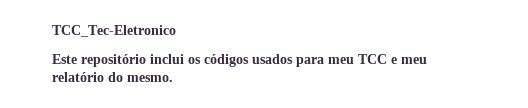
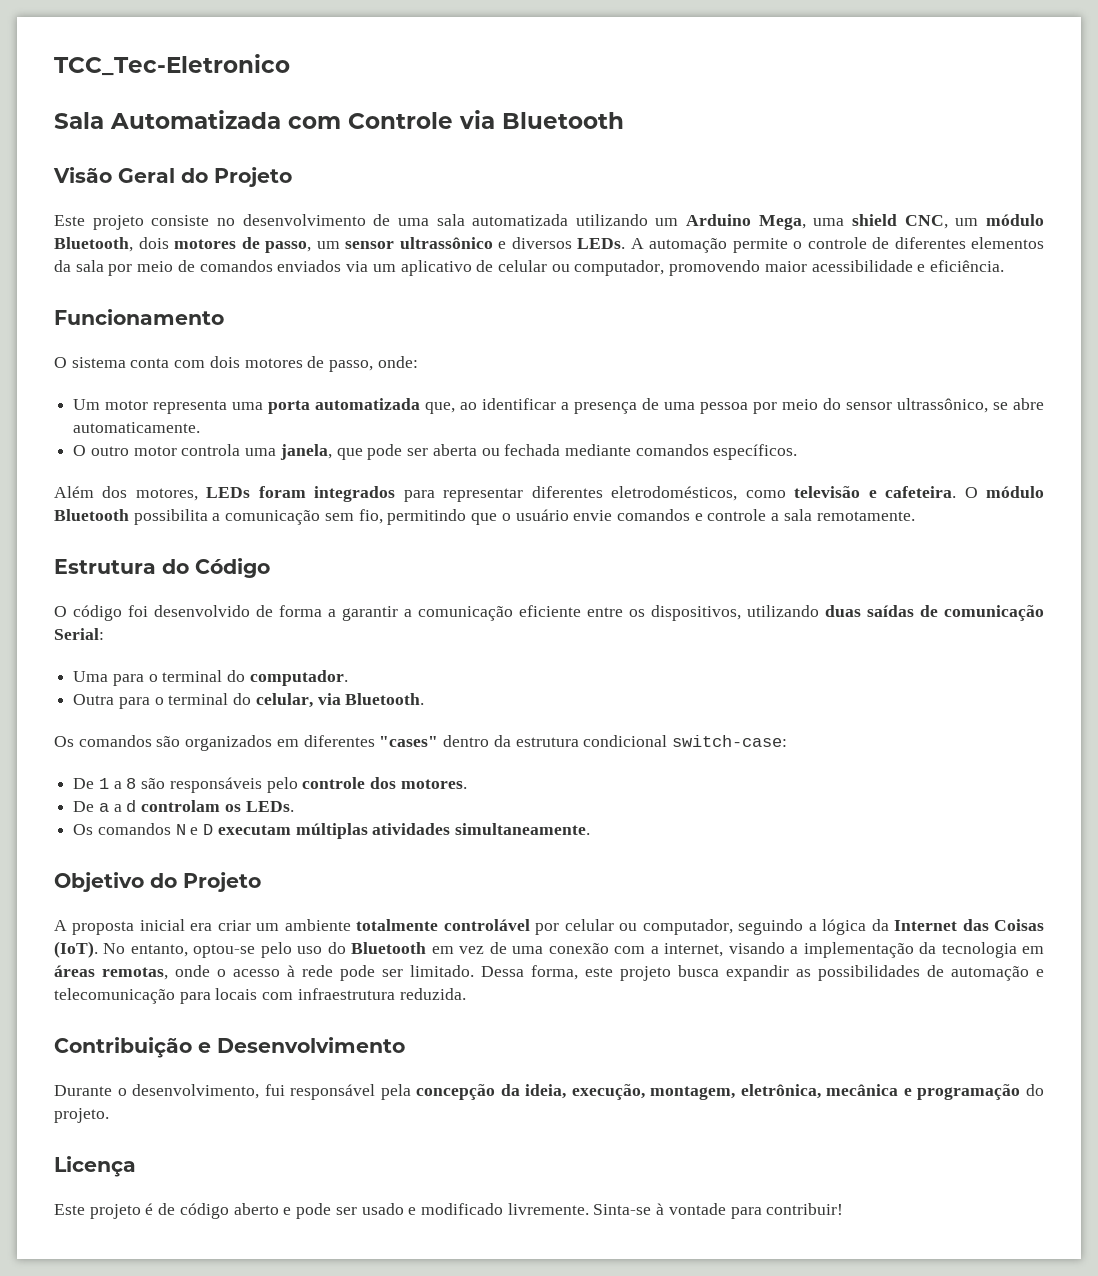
- Este repositório inclui os códigos usados para meu TCC e meu relatório do mesmo.
+ Sala Automatizada com Controle via Bluetooth
+ Visão Geral do Projeto
+ Este projeto consiste no desenvolvimento de uma sala automatizada utilizando um Arduino Mega, uma shield CNC, um módulo Bluetooth, dois motores de passo, um sensor ultrassônico e diversos LEDs. A automação permite o controle de diferentes elementos da sala por meio de comandos enviados via um aplicativo de celular ou computador, promovendo maior acessibilidade e eficiência.
+ Funcionamento
+ O sistema conta com dois motores de passo, onde:
+ Um motor representa uma porta automatizada que, ao identificar a presença de uma pessoa por meio do sensor ultrassônico, se abre automaticamente.
+ O outro motor controla uma janela, que pode ser aberta ou fechada mediante comandos específicos.
+ Além dos motores, LEDs foram integrados para representar diferentes eletrodomésticos, como televisão e cafeteira. O módulo Bluetooth possibilita a comunicação sem fio, permitindo que o usuário envie comandos e controle a sala remotamente.
+ Estrutura do Código
+ O código foi desenvolvido de forma a garantir a comunicação eficiente entre os dispositivos, utilizando duas saídas de comunicação Serial:
+ Uma para o terminal do computador.
+ Outra para o terminal do celular, via Bluetooth.
+ Os comandos são organizados em diferentes "cases" dentro da estrutura condicional switch-case:
+ De 1 a 8 são responsáveis pelo controle dos motores.
+ De a a d controlam os LEDs.
+ Os comandos N e D executam múltiplas atividades simultaneamente.
+ Objetivo do Projeto
+ A proposta inicial era criar um ambiente totalmente controlável por celular ou computador, seguindo a lógica da Internet das Coisas (IoT). No entanto, optou-se pelo uso do Bluetooth em vez de uma conexão com a internet, visando a implementação da tecnologia em áreas remotas, onde o acesso à rede pode ser limitado. Dessa forma, este projeto busca expandir as possibilidades de automação e telecomunicação para locais com infraestrutura reduzida.
+ Contribuição e Desenvolvimento
+ Durante o desenvolvimento, fui responsável pela concepção da ideia, execução, montagem, eletrônica, mecânica e programação do projeto.
+ Licença
+ Este projeto é de código aberto e pode ser usado e modificado livremente. Sinta-se à vontade para contribuir!

